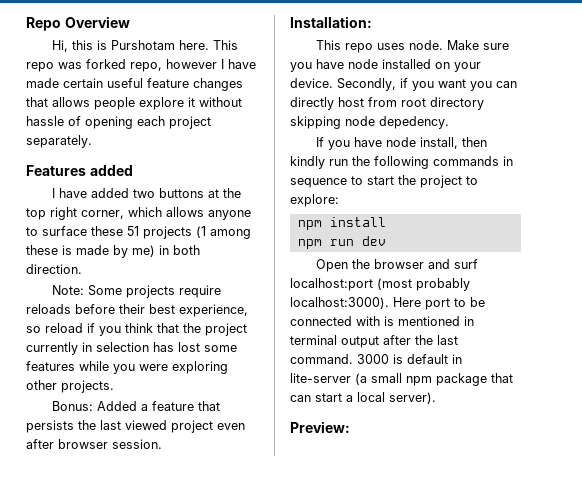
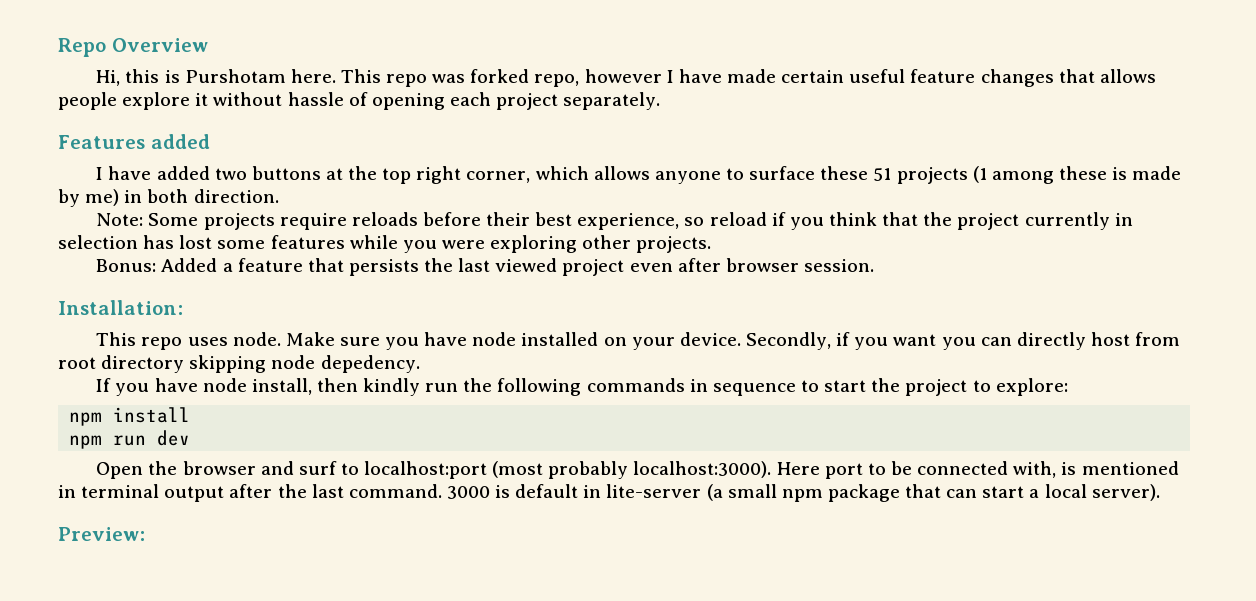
- Open the browser and surf localhost:port (most probably localhost:3000).
+ Open the browser and surf to localhost:port (most probably localhost:3000).
- Here port to be connected with is mentioned in terminal output after the last command.
+ Here port to be connected with, is mentioned in terminal output after the last command.

